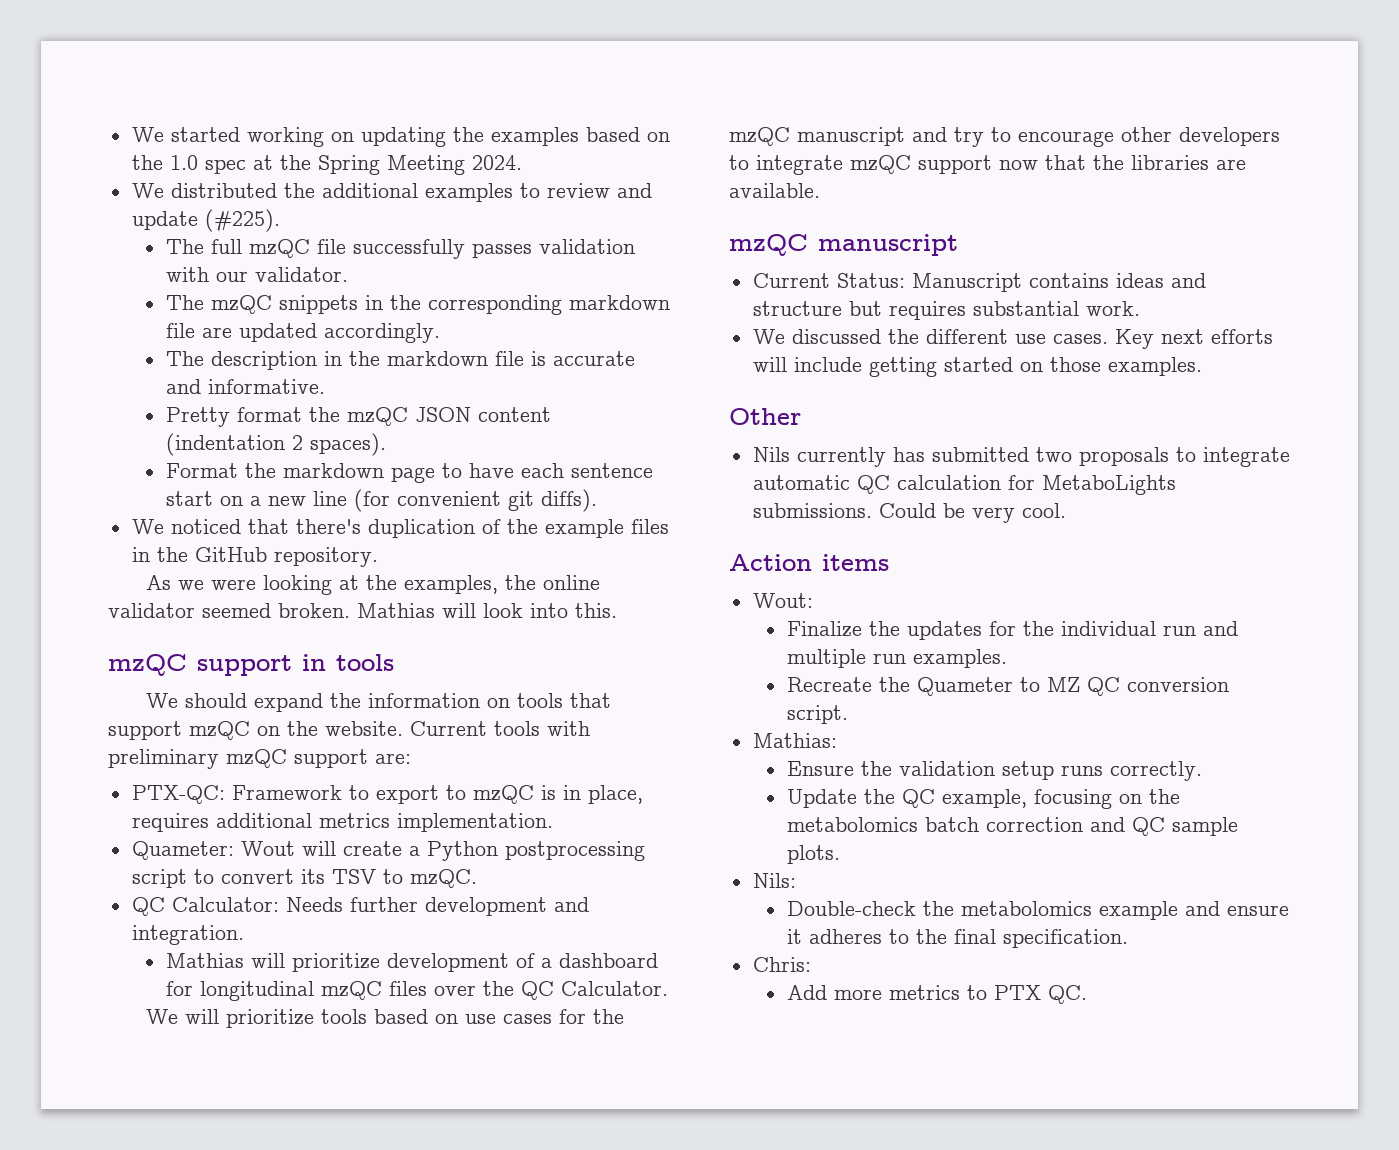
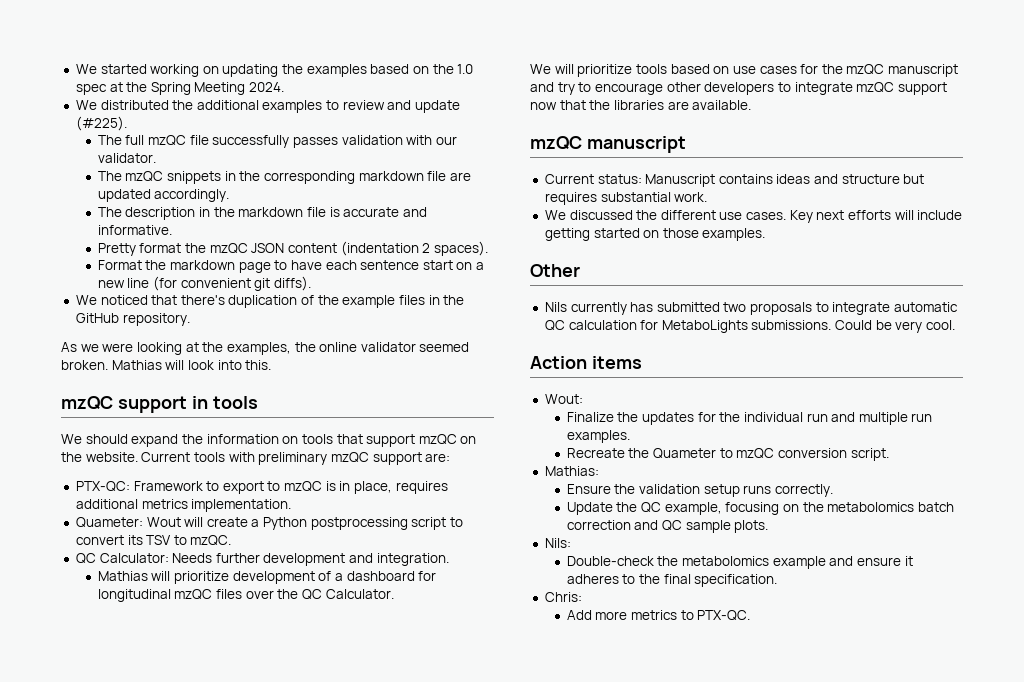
- Current Status: Manuscript contains ideas and structure but requires substantial work.
+ Current status: Manuscript contains ideas and structure but requires substantial work.
- Recreate the Quameter to MZ QC conversion script.
+ Recreate the Quameter to mzQC conversion script.
- Add more metrics to PTX QC.
+ Add more metrics to PTX-QC.

